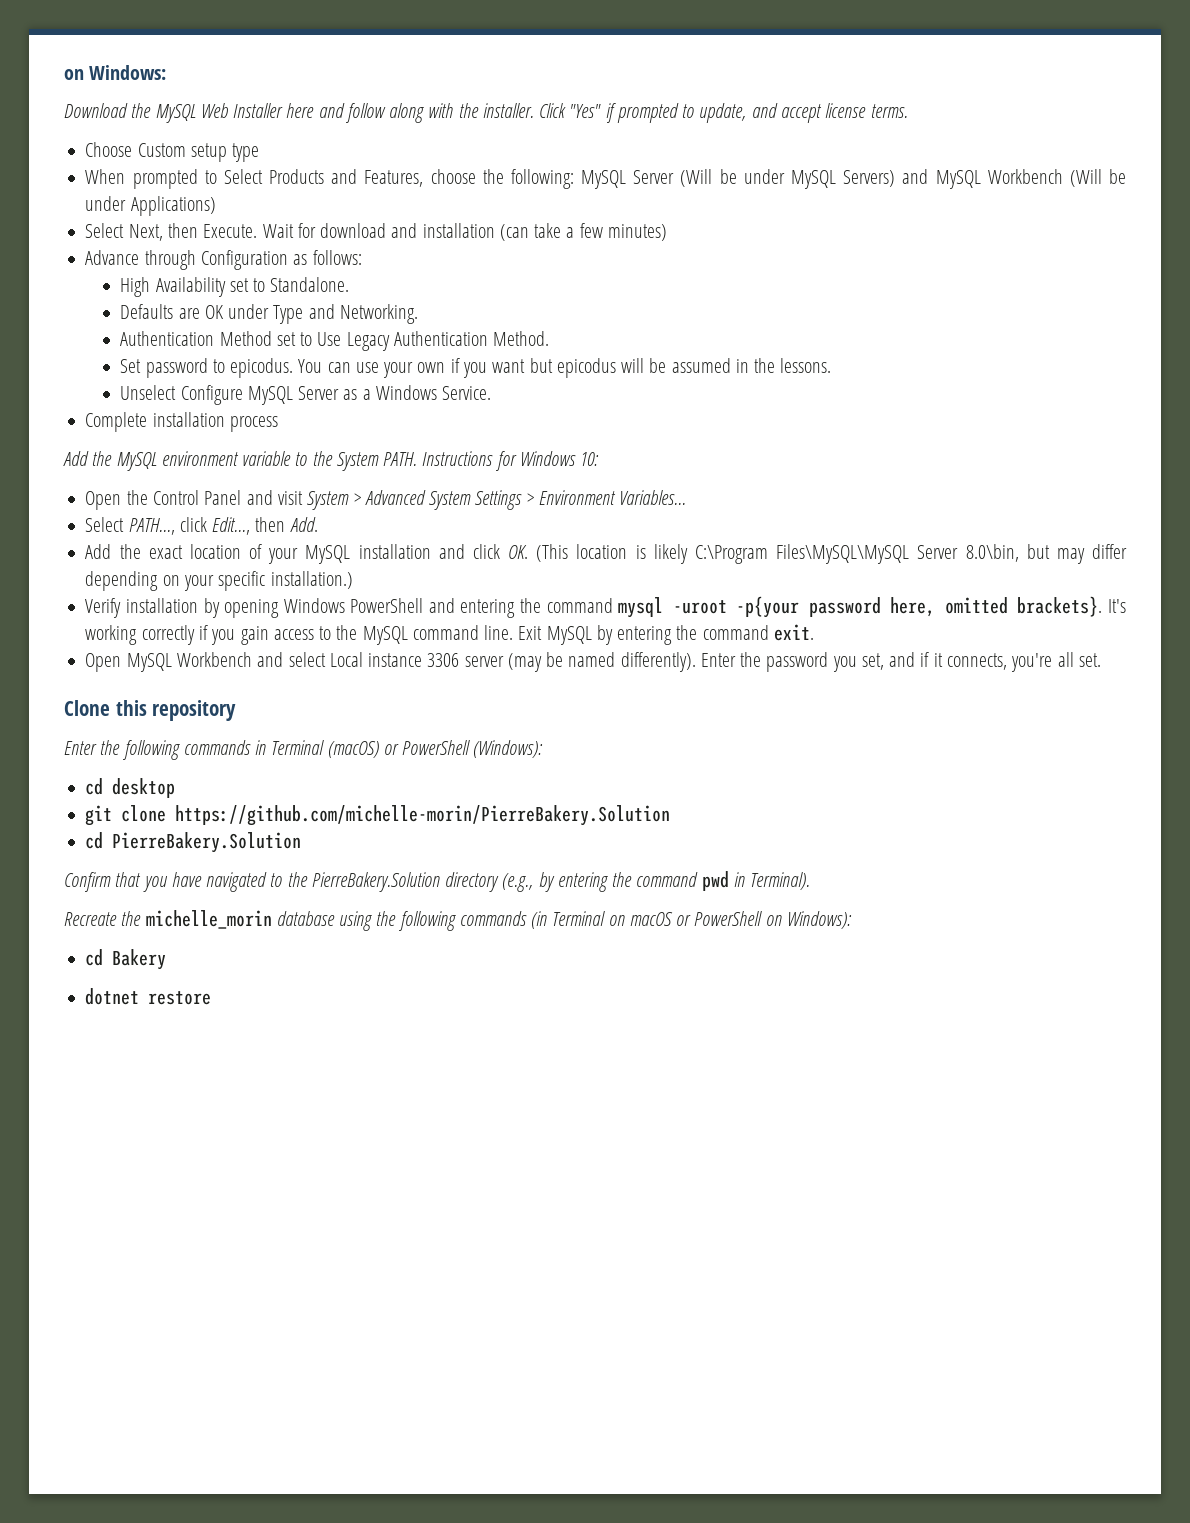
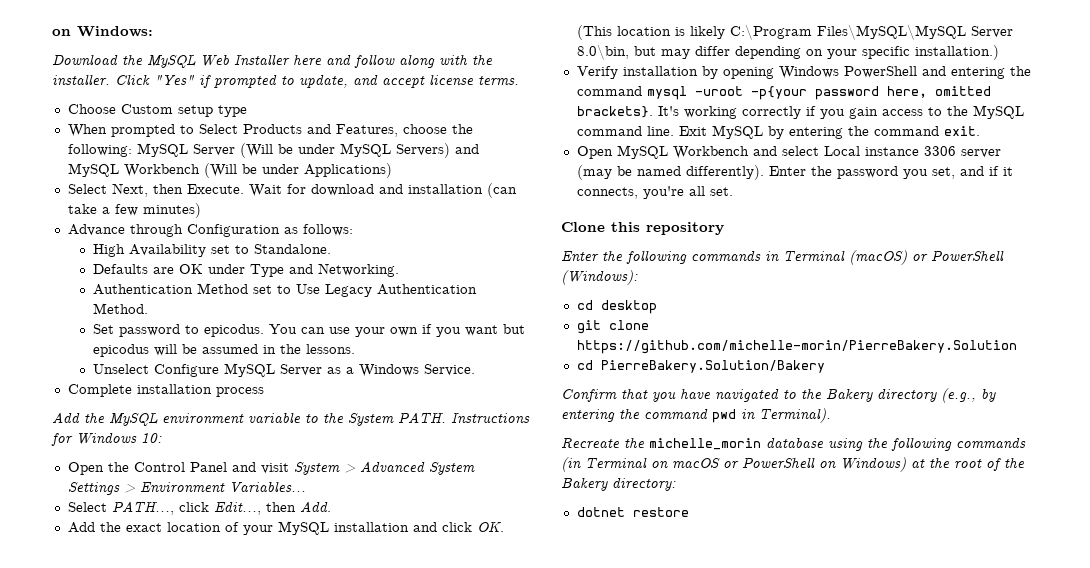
- cd PierreBakery.Solution
+ cd PierreBakery.Solution/Bakery
- Confirm that you have navigated to the PierreBakery.Solution directory (e.g., by entering the command pwd in Terminal).
+ Confirm that you have navigated to the Bakery directory (e.g., by entering the command pwd in Terminal).
- Recreate the michelle_morin database using the following commands (in Terminal on macOS or PowerShell on Windows):
- cd Bakery
+ Recreate the michelle_morin database using the following commands (in Terminal on macOS or PowerShell on Windows) at the root of the Bakery directory:

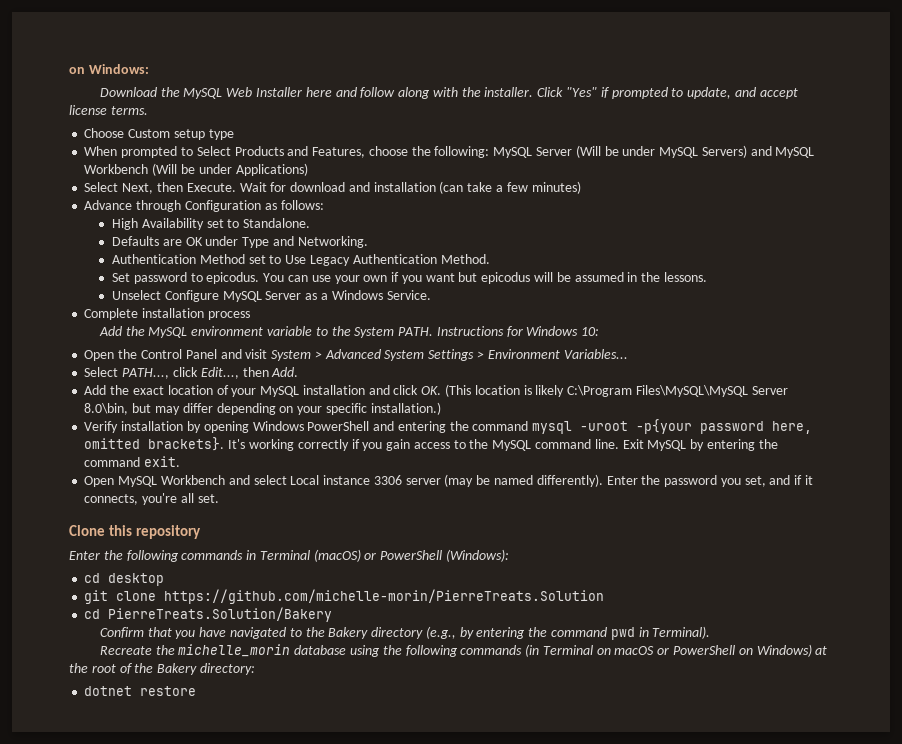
- git clone https://github.com/michelle-morin/PierreBakery.Solution
- cd PierreBakery.Solution/Bakery
+ git clone https://github.com/michelle-morin/PierreTreats.Solution
+ cd PierreTreats.Solution/Bakery

